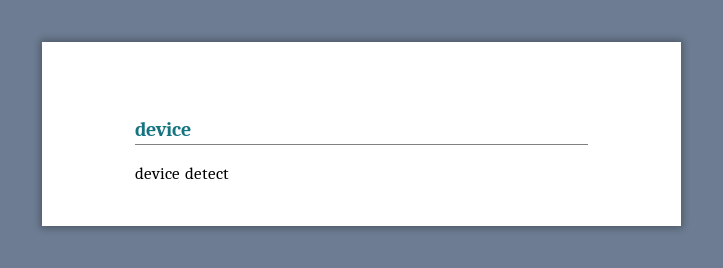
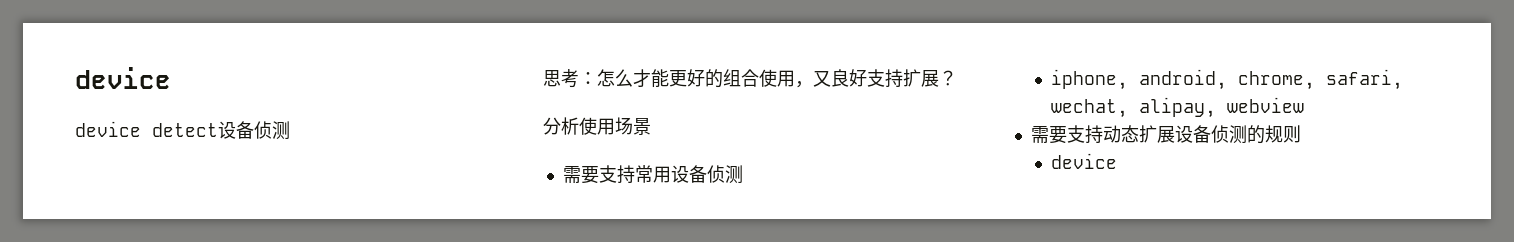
- device detect
+ device detect设备侦测
+ 思考：怎么才能更好的组合使用，又良好支持扩展？
+ 分析使用场景
+ 需要支持常用设备侦测
+ iphone, android, chrome, safari, wechat, alipay, webview
+ 需要支持动态扩展设备侦测的规则
+ device

